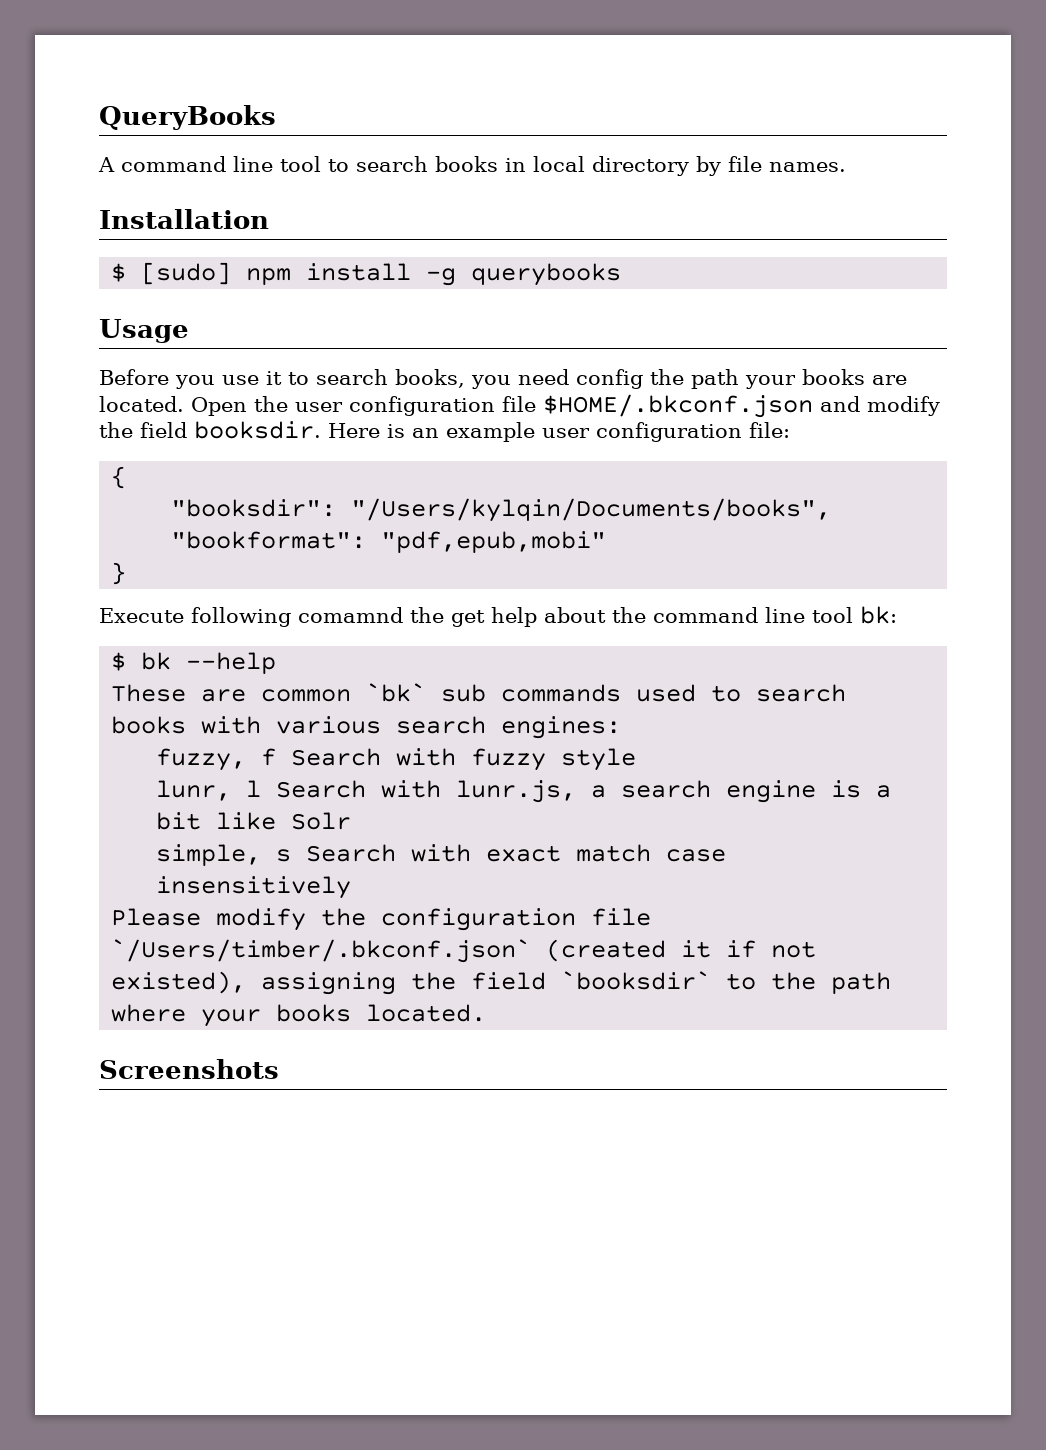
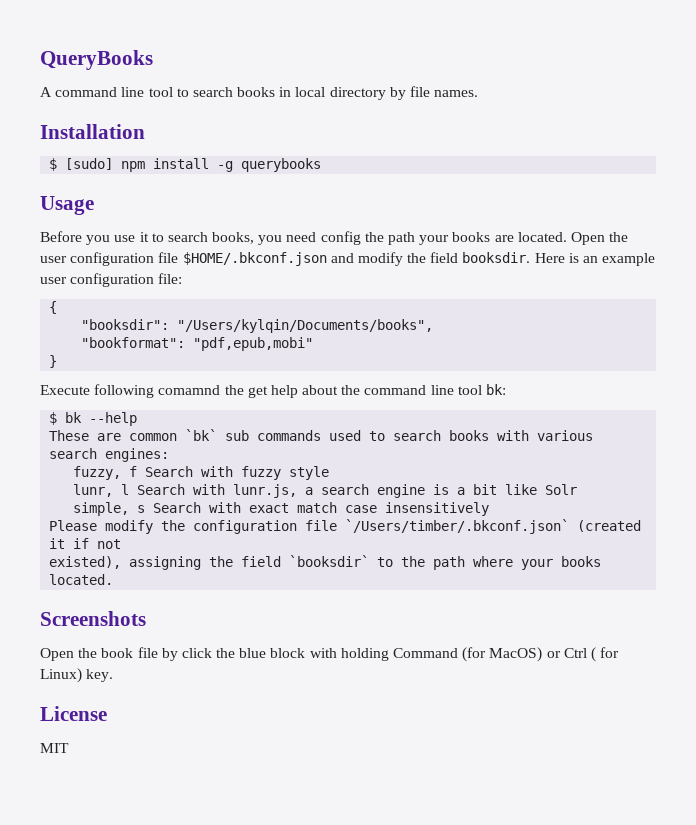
+ Open the book file by click the blue block with holding Command (for MacOS) or Ctrl ( for Linux) key.
+ License
+ MIT

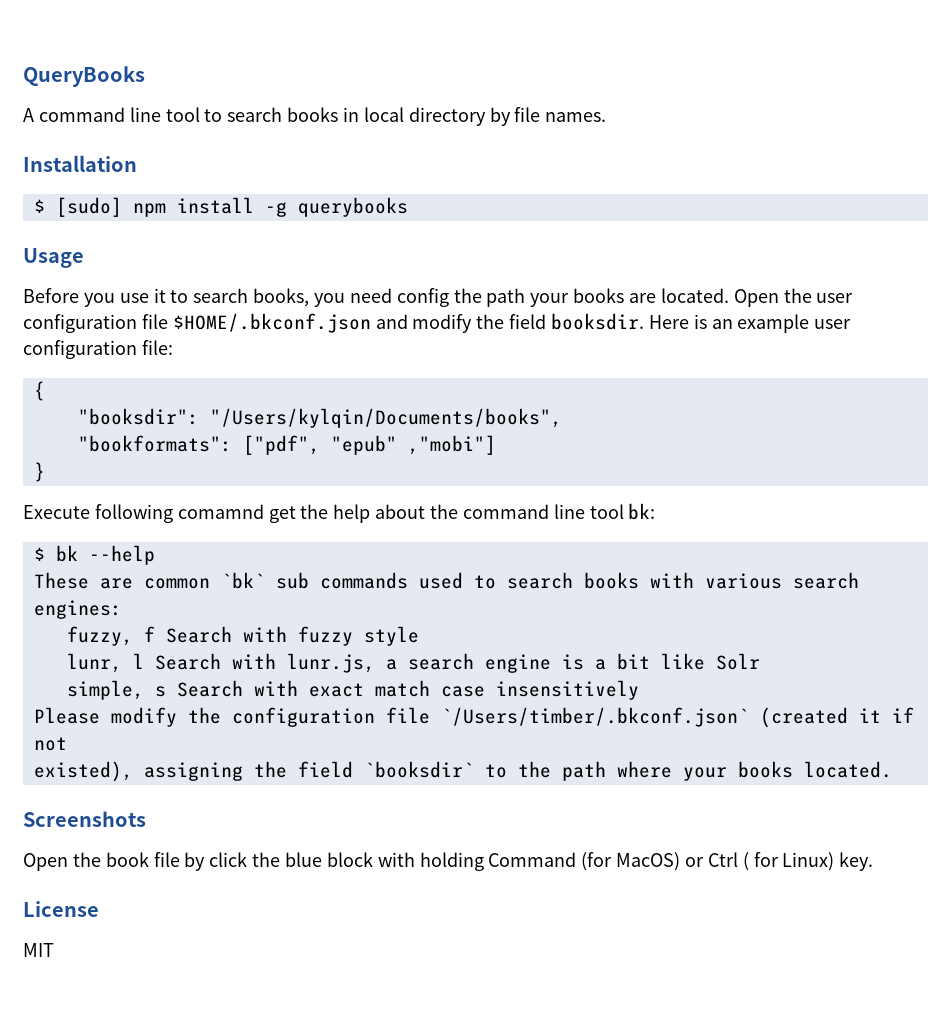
- "bookformat": "pdf,epub,mobi"
+ "bookformats": ["pdf", "epub" ,"mobi"]
- Execute following comamnd the get help about the command line tool bk:
+ Execute following comamnd get the help about the command line tool bk:

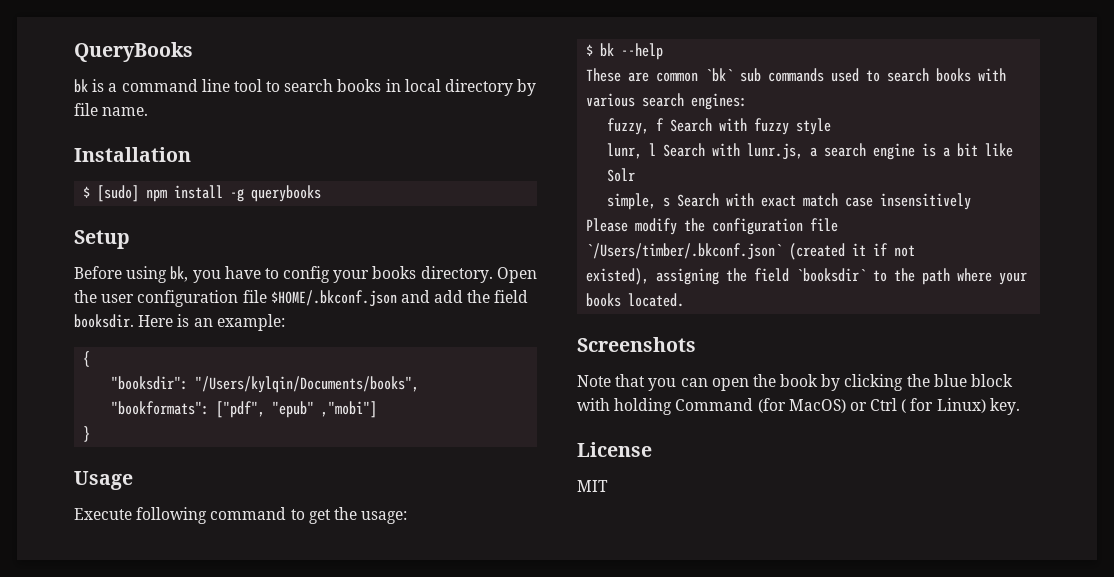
- A command line tool to search books in local directory by file names.
+ bk is a command line tool to search books in local directory by file name.
- Usage
+ Setup
- Before you use it to search books, you need config the path your books are located.
+ Before using bk, you have to config your books directory.
- Open the user configuration file $HOME/.bkconf.json and modify the field booksdir.
+ Open the user configuration file $HOME/.bkconf.json and add the field booksdir.
- Here is an example user configuration file:
+ Here is an example:
+ Usage
- Execute following comamnd get the help about the command line tool bk:
+ Execute following command to get the usage:
- Open the book file by click the blue block with holding Command (for MacOS) or Ctrl ( for Linux) key.
+ Note that you can open the book by clicking the blue block with holding Command (for MacOS) or Ctrl ( for Linux) key.

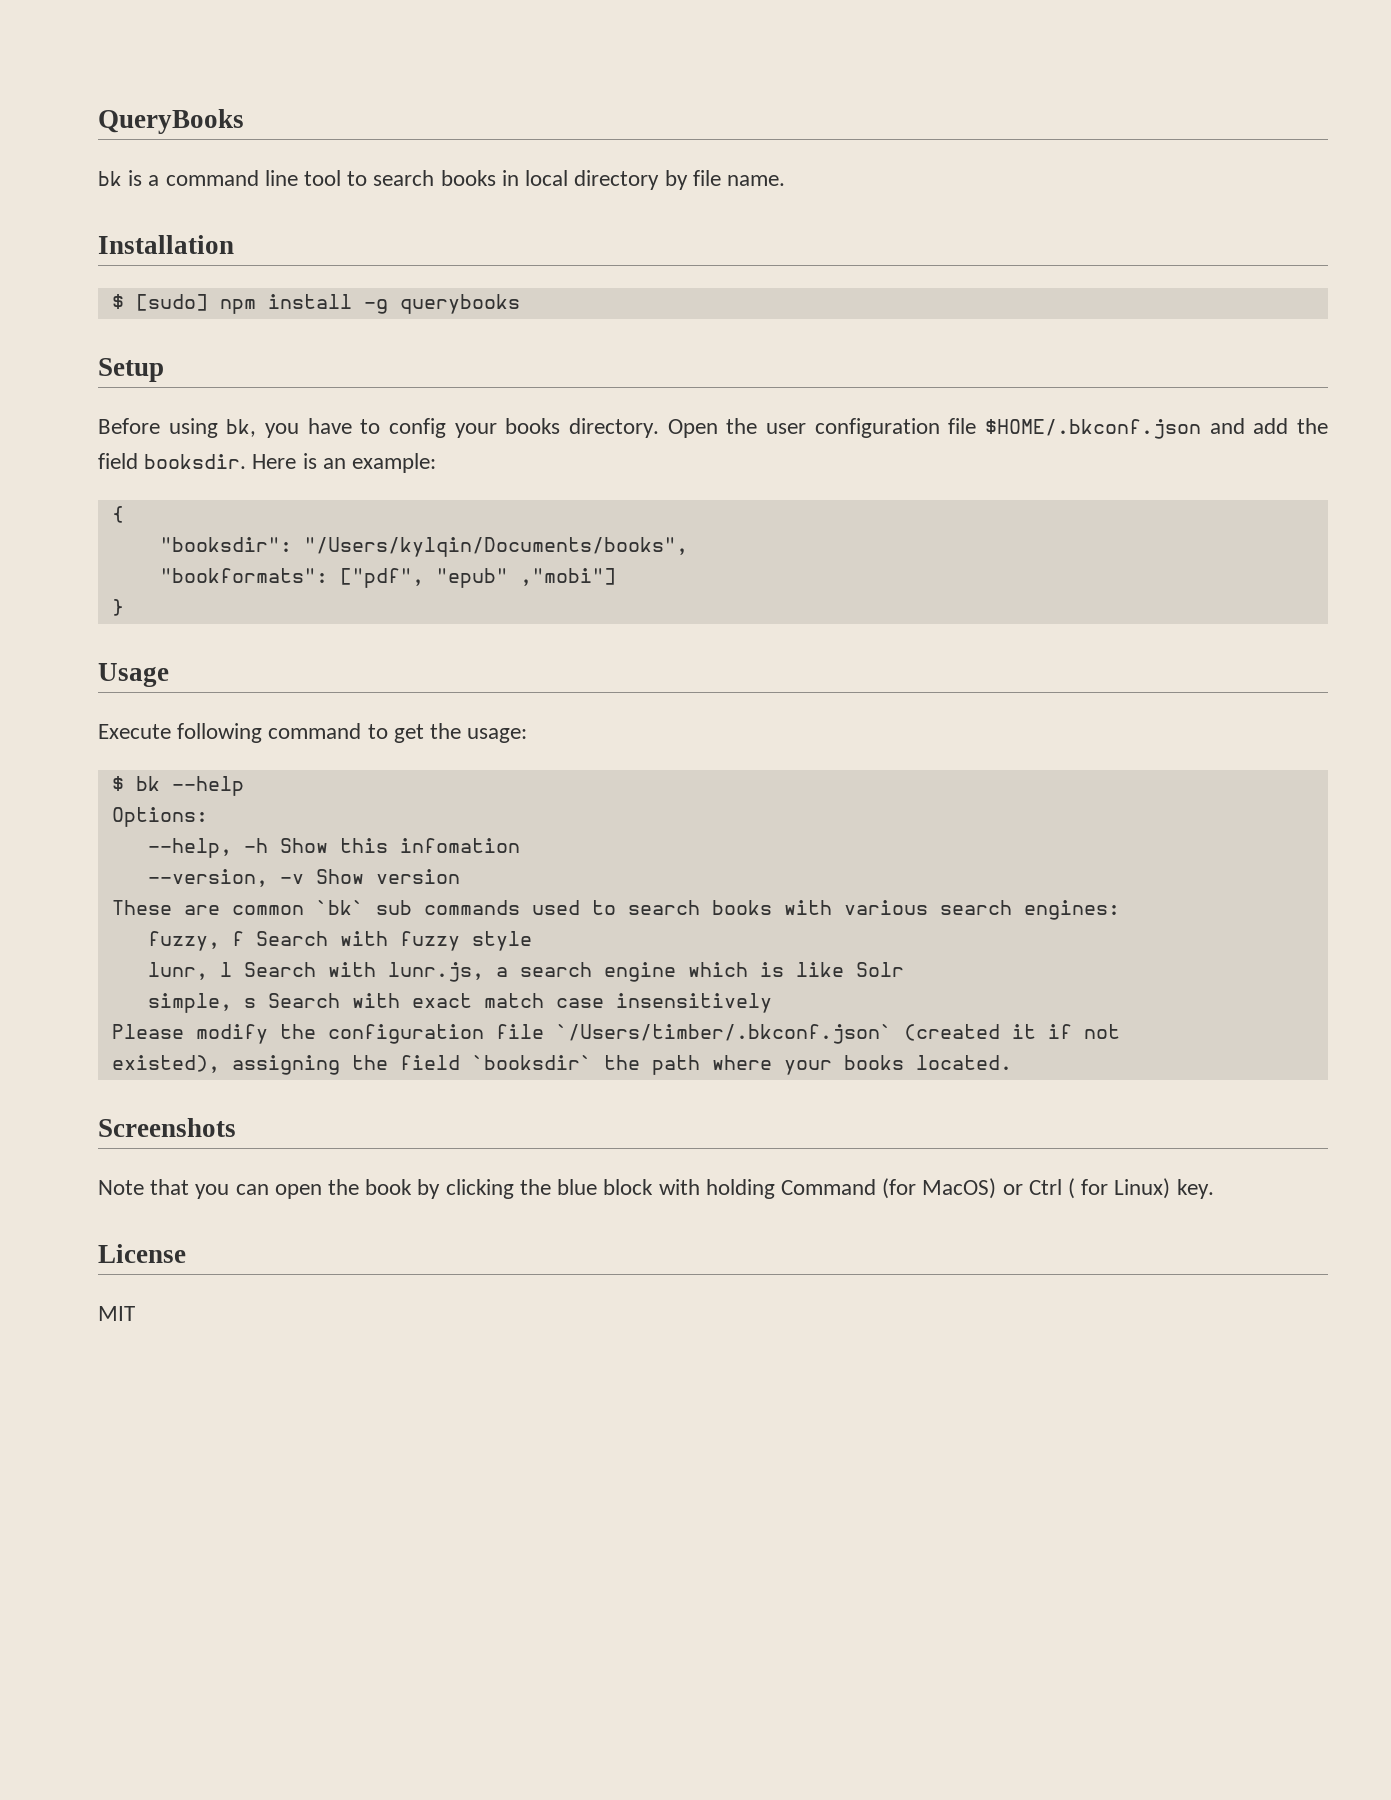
+ Options:
+ --help, -h Show this infomation
+ --version, -v Show version
- lunr, l Search with lunr.js, a search engine is a bit like Solr
+ lunr, l Search with lunr.js, a search engine which is like Solr
- existed), assigning the field `booksdir` to the path where your books located.
+ existed), assigning the field `booksdir` the path where your books located.

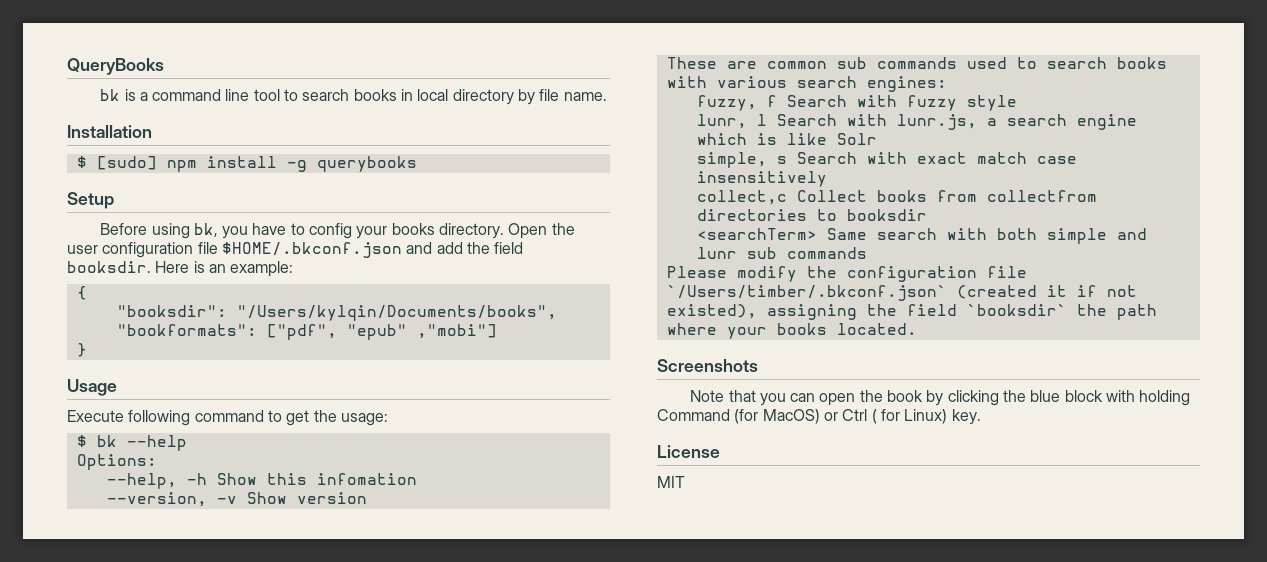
- These are common `bk` sub commands used to search books with various search engines:
+ These are common sub commands used to search books with various search engines:
+ collect,c Collect books from collectfrom directories to booksdir
+ <searchTerm> Same search with both simple and lunr sub commands

